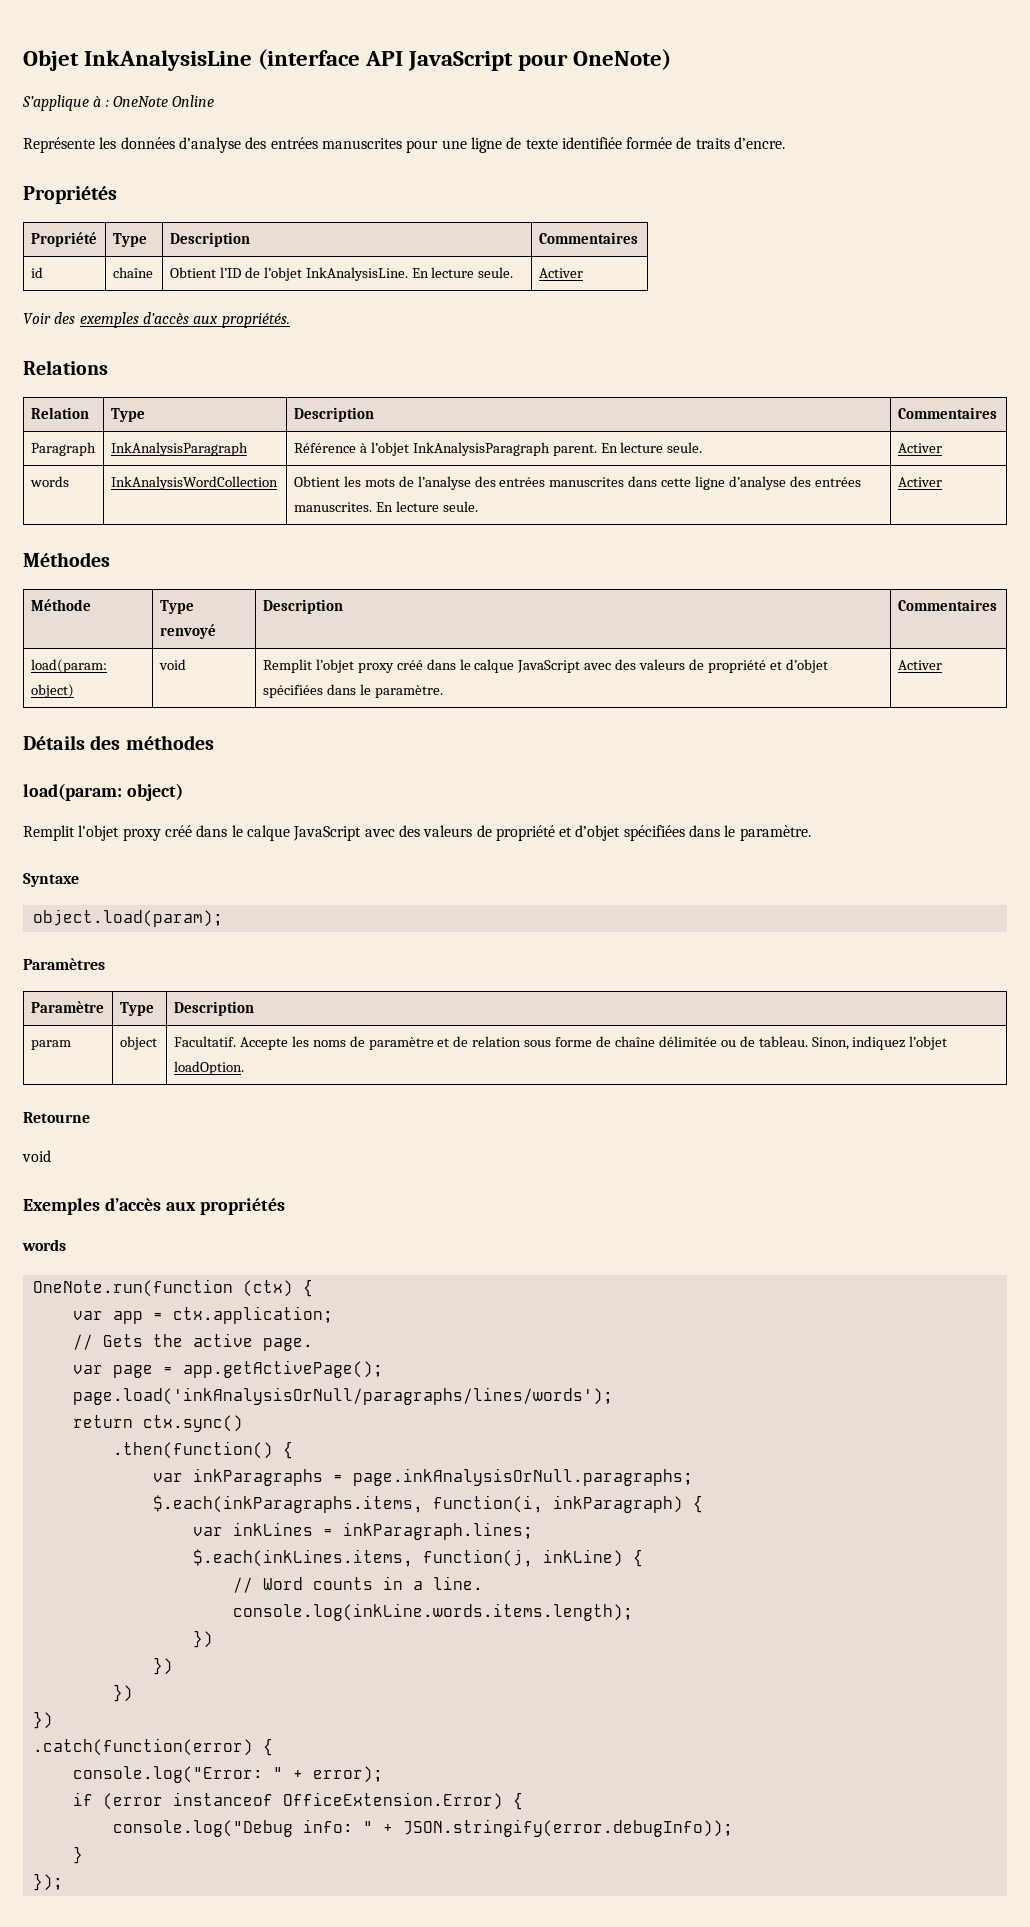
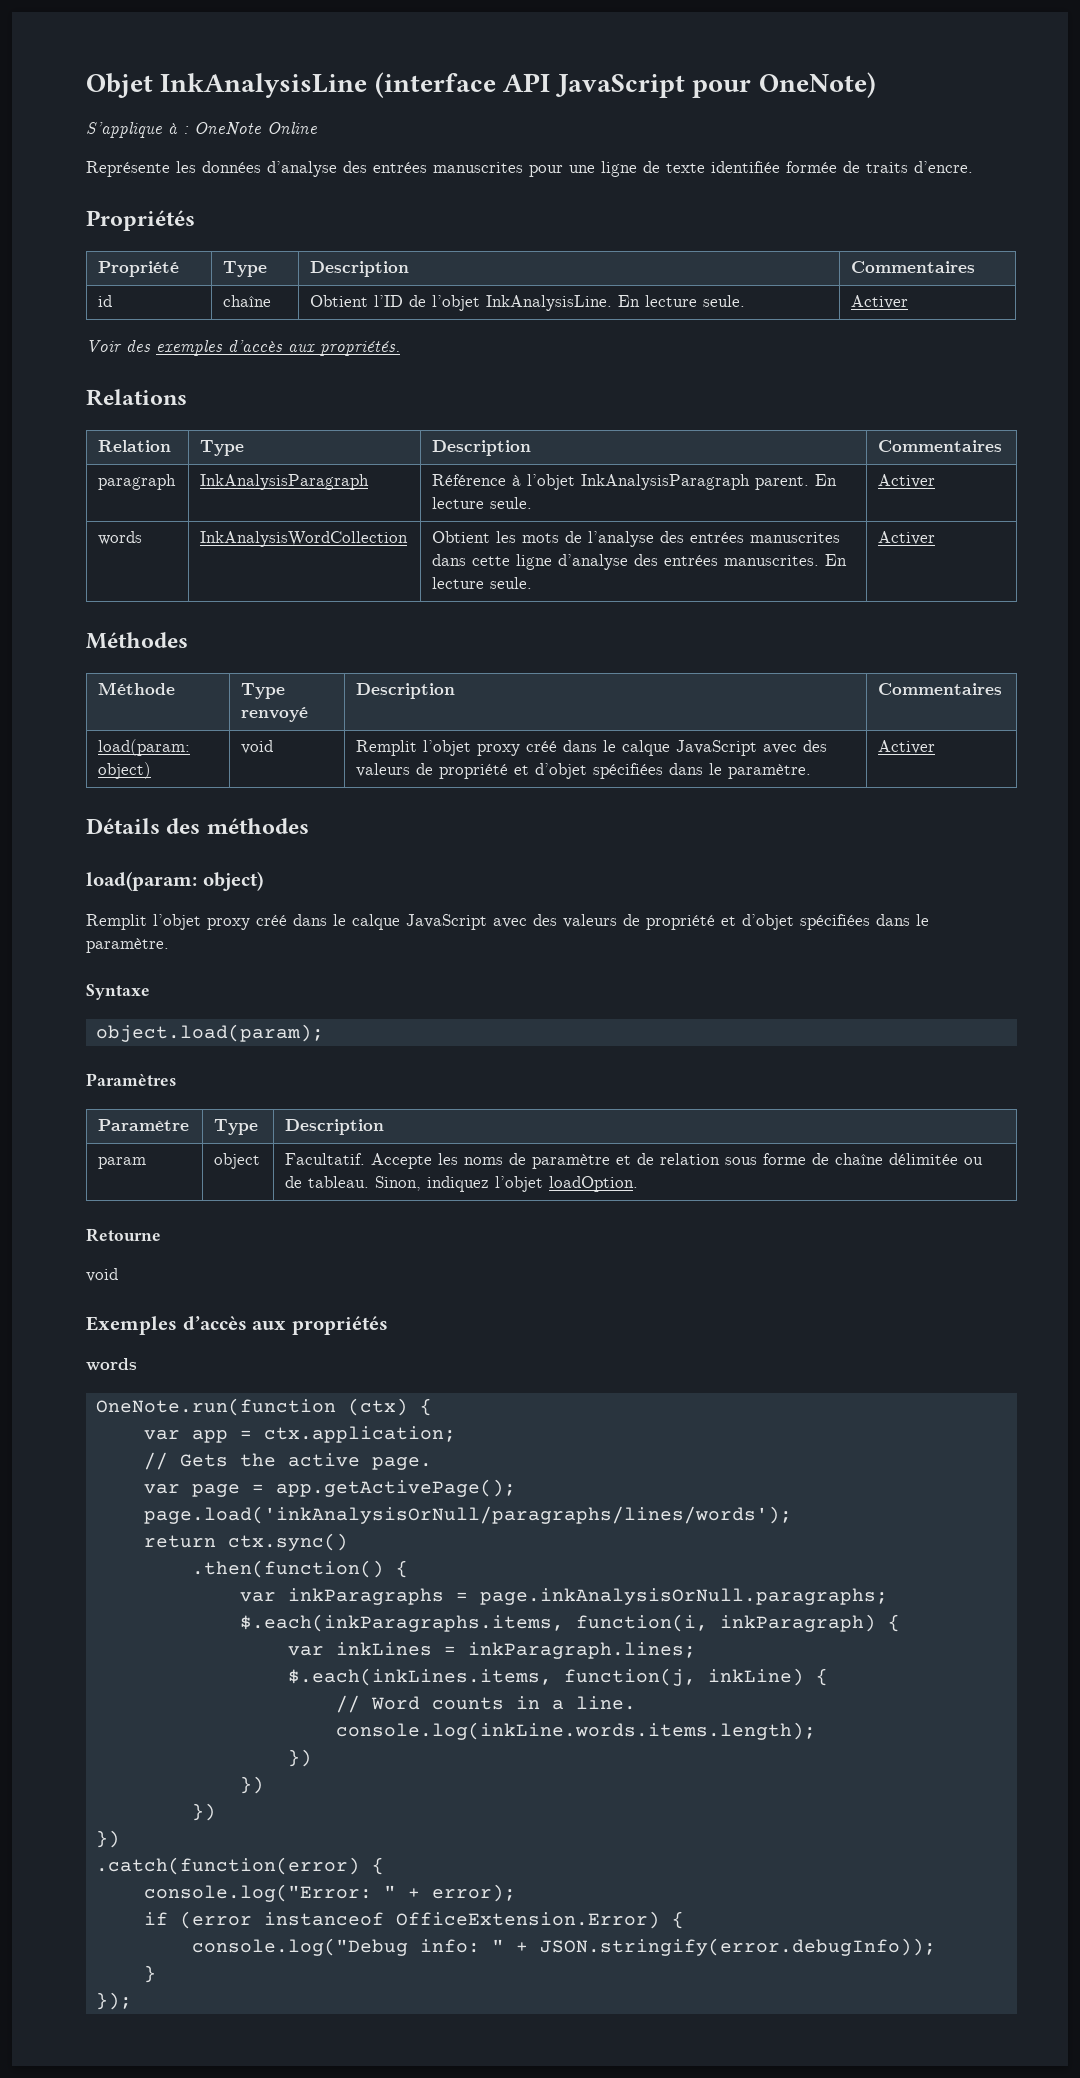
- Paragraph | InkAnalysisParagraph | Référence à l’objet InkAnalysisParagraph parent. En lecture seule. | Activer
+ paragraph | InkAnalysisParagraph | Référence à l’objet InkAnalysisParagraph parent. En lecture seule. | Activer

